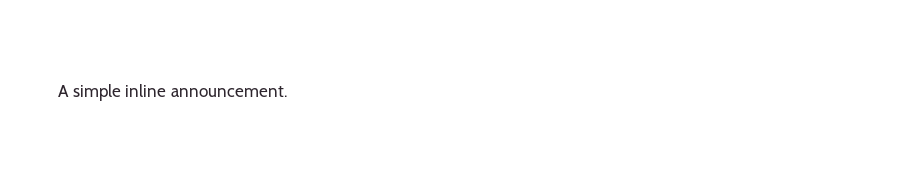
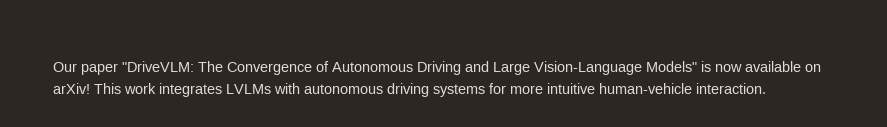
- A simple inline announcement.
+ Our paper "DriveVLM: The Convergence of Autonomous Driving and Large Vision-Language Models" is now available on arXiv! This work integrates LVLMs with autonomous driving systems for more intuitive human-vehicle interaction.

